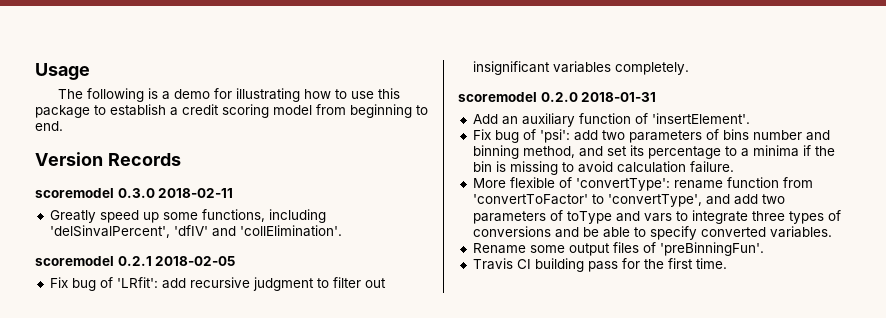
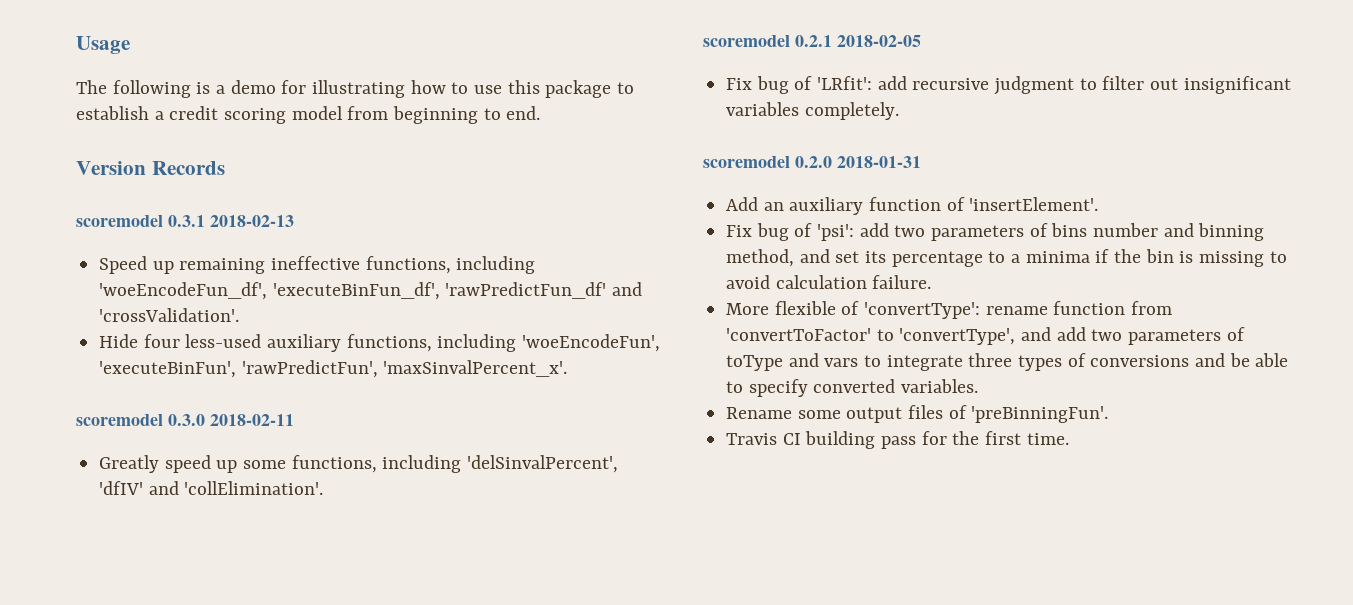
+ scoremodel 0.3.1 2018-02-13
+ Speed up remaining ineffective functions, including 'woeEncodeFun_df', 'executeBinFun_df', 'rawPredictFun_df' and 'crossValidation'.
+ Hide four less-used auxiliary functions, including 'woeEncodeFun', 'executeBinFun', 'rawPredictFun', 'maxSinvalPercent_x'.

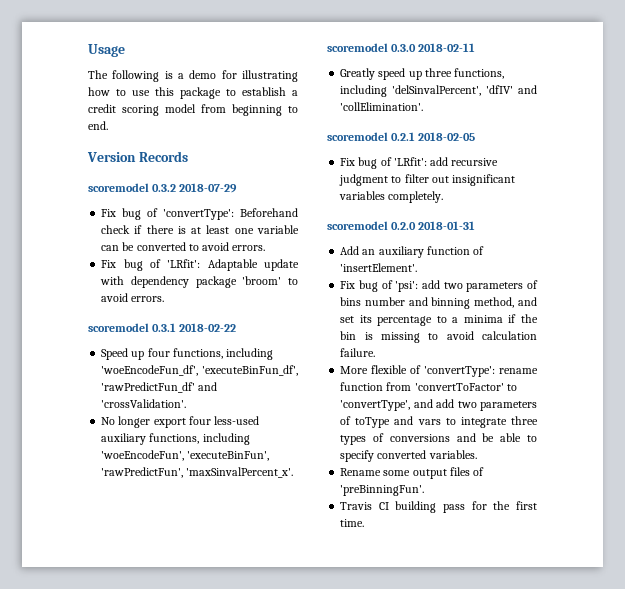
+ scoremodel 0.3.2 2018-07-29
+ Fix bug of 'convertType': Beforehand check if there is at least one variable can be converted to avoid errors.
+ Fix bug of 'LRfit': Adaptable update with dependency package 'broom' to avoid errors.
- scoremodel 0.3.1 2018-02-13
+ scoremodel 0.3.1 2018-02-22
- Speed up remaining ineffective functions, including 'woeEncodeFun_df', 'executeBinFun_df', 'rawPredictFun_df' and 'crossValidation'.
+ Speed up four functions, including 'woeEncodeFun_df', 'executeBinFun_df', 'rawPredictFun_df' and 'crossValidation'.
- Hide four less-used auxiliary functions, including 'woeEncodeFun', 'executeBinFun', 'rawPredictFun', 'maxSinvalPercent_x'.
+ No longer export four less-used auxiliary functions, including 'woeEncodeFun', 'executeBinFun', 'rawPredictFun', 'maxSinvalPercent_x'.
- Greatly speed up some functions, including 'delSinvalPercent', 'dfIV' and 'collElimination'.
+ Greatly speed up three functions, including 'delSinvalPercent', 'dfIV' and 'collElimination'.

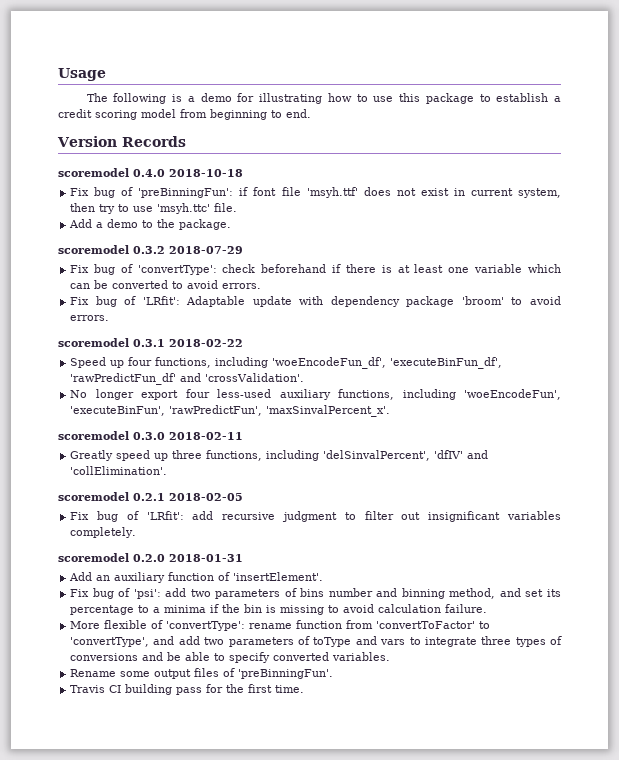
+ scoremodel 0.4.0 2018-10-18
+ Fix bug of 'preBinningFun': if font file 'msyh.ttf' does not exist in current system, then try to use 'msyh.ttc' file.
+ Add a demo to the package.
- Fix bug of 'convertType': Beforehand check if there is at least one variable can be converted to avoid errors.
+ Fix bug of 'convertType': check beforehand if there is at least one variable which can be converted to avoid errors.

